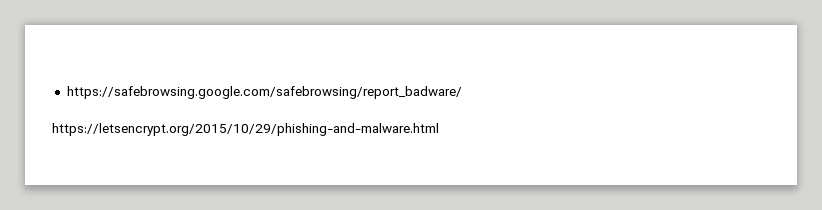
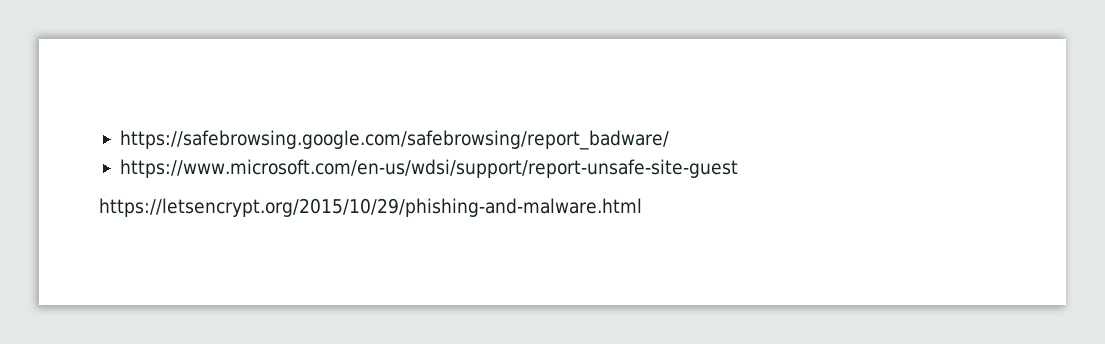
+ https://www.microsoft.com/en-us/wdsi/support/report-unsafe-site-guest

